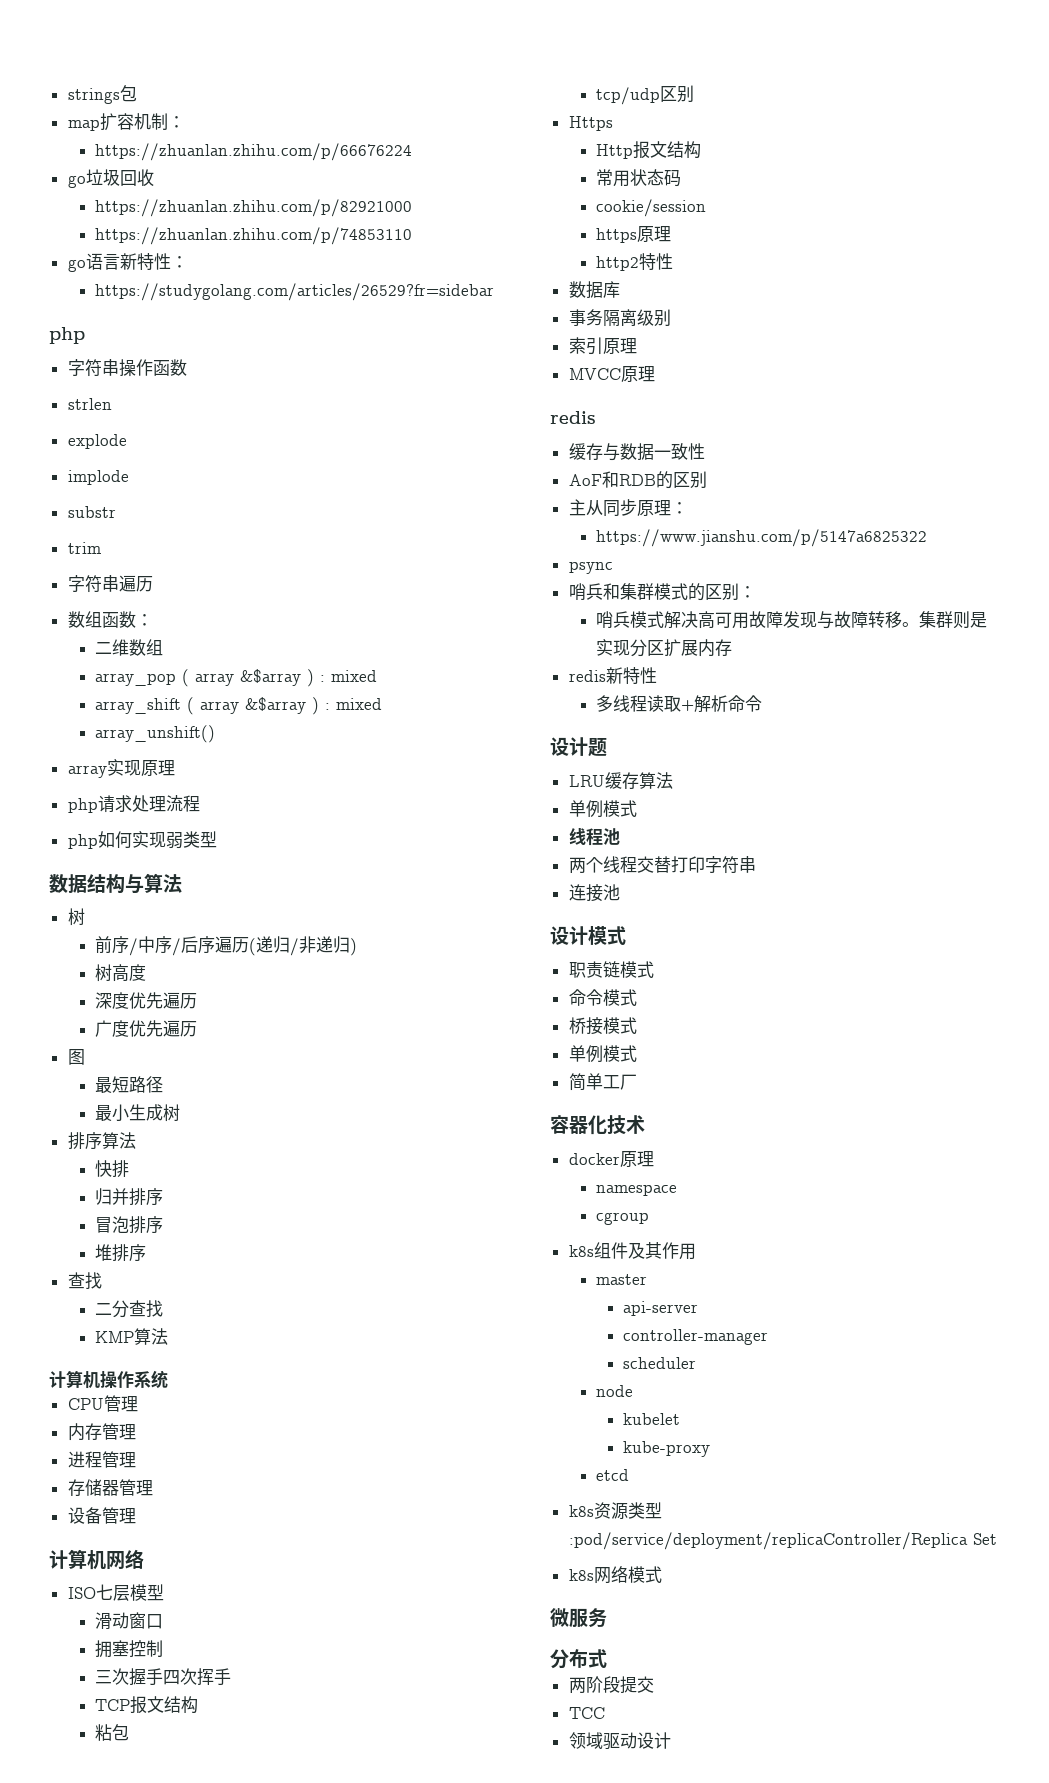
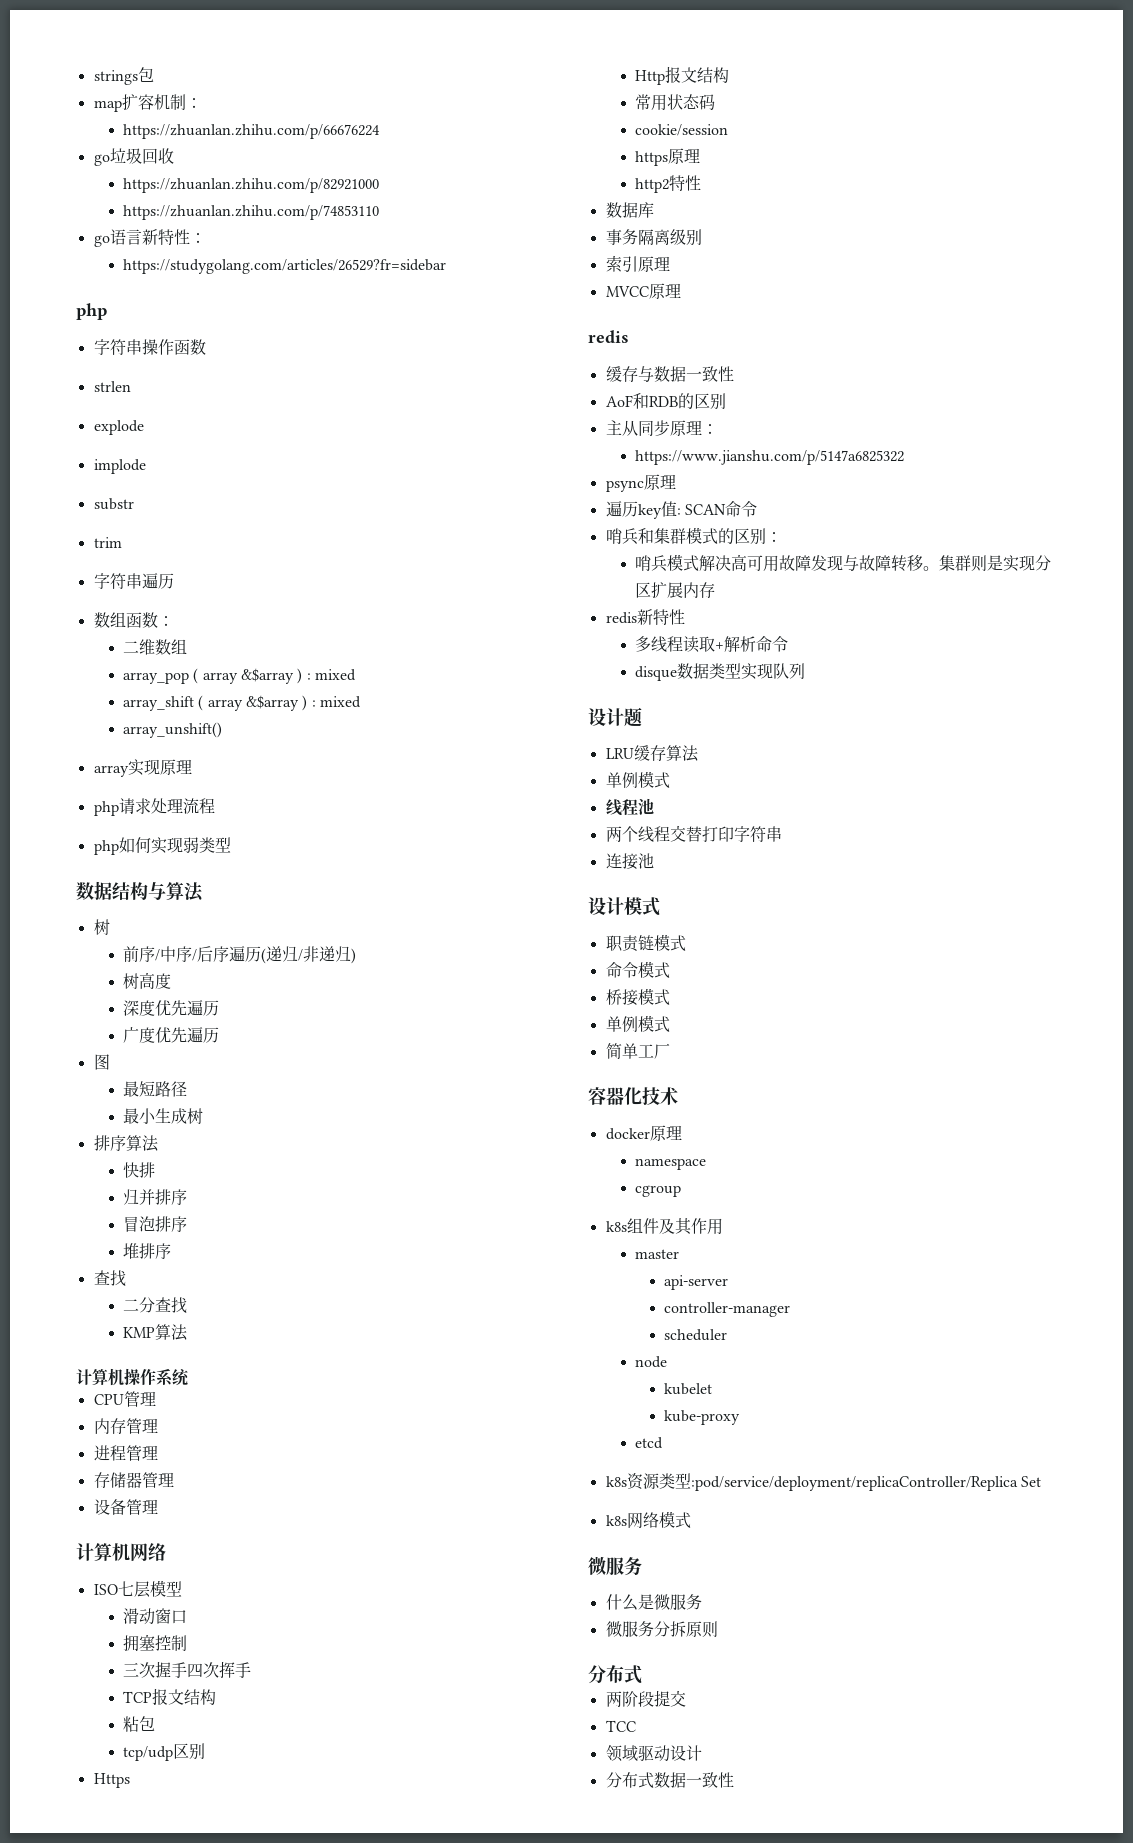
- psync
+ psync原理
+ 遍历key值: SCAN命令
+ disque数据类型实现队列
+ 什么是微服务
+ 微服务分拆原则
+ 分布式数据一致性

